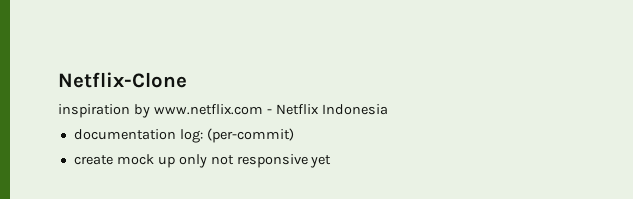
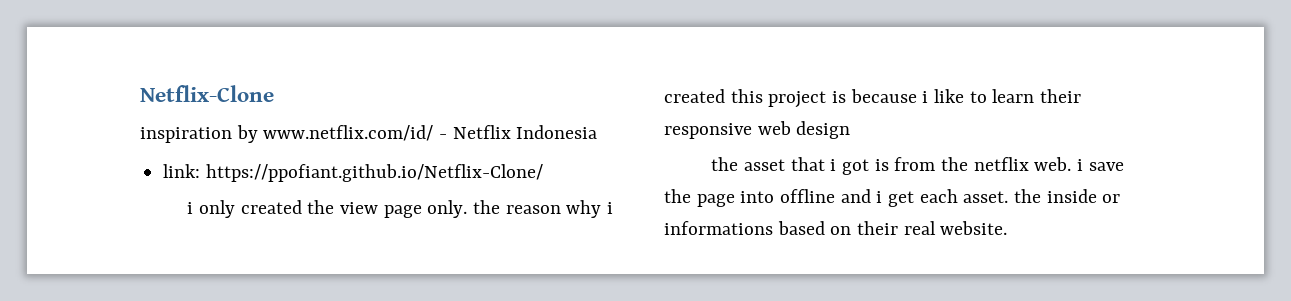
- inspiration by www.netflix.com - Netflix Indonesia
+ inspiration by www.netflix.com/id/ - Netflix Indonesia
- documentation log: (per-commit)
- create mock up only not responsive yet
+ link: https://ppofiant.github.io/Netflix-Clone/
+ i only created the view page only. the reason why i created this project is because i like to learn their responsive web design
+ the asset that i got is from the netflix web. i save the page into offline and i get each asset. the inside or informations based on their real website.

